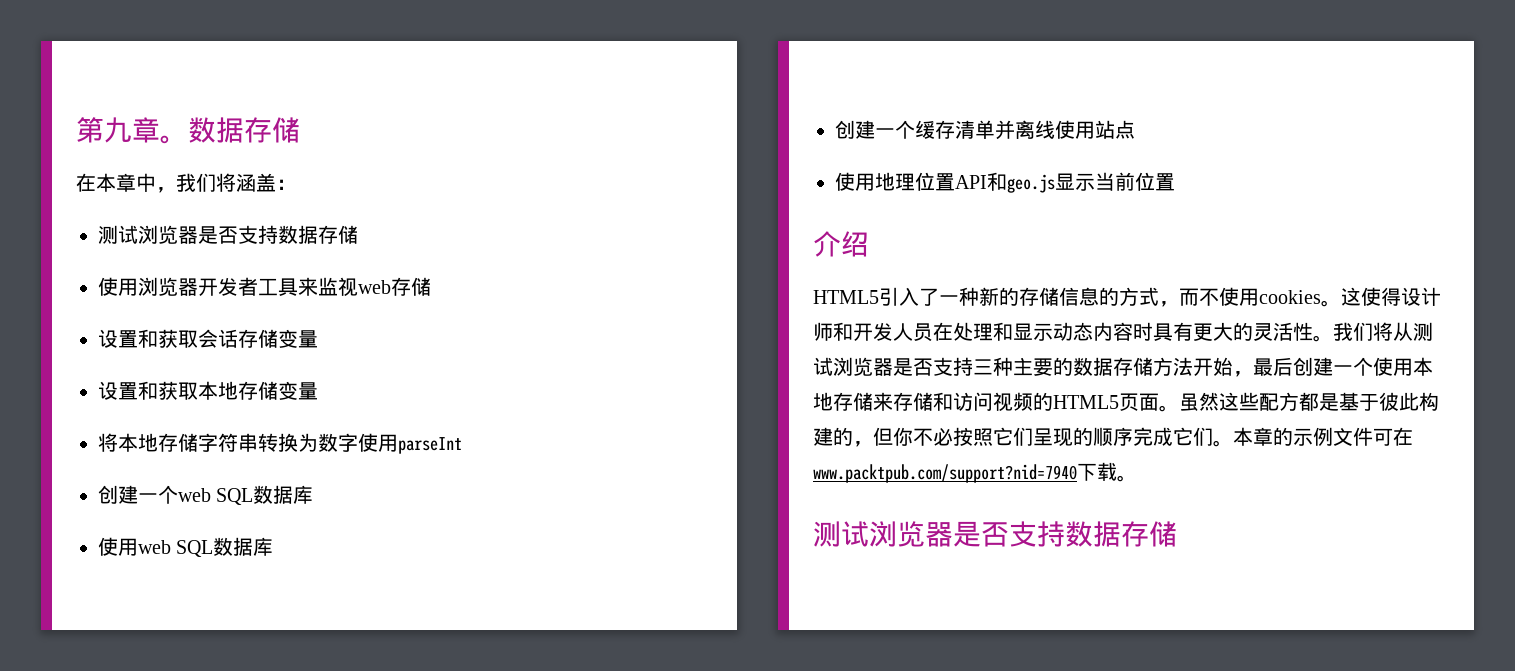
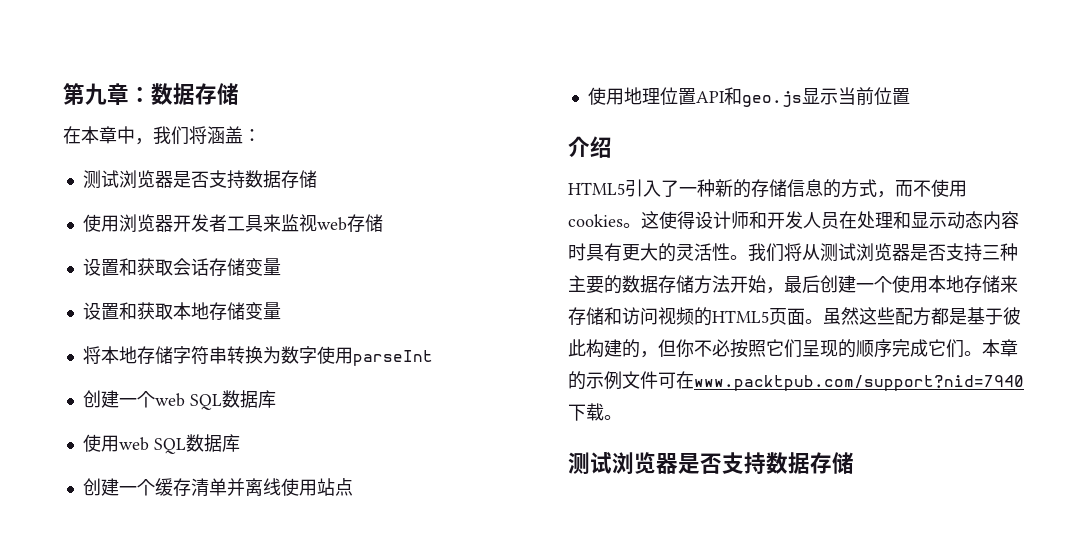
- 第九章。数据存储
+ 第九章：数据存储

